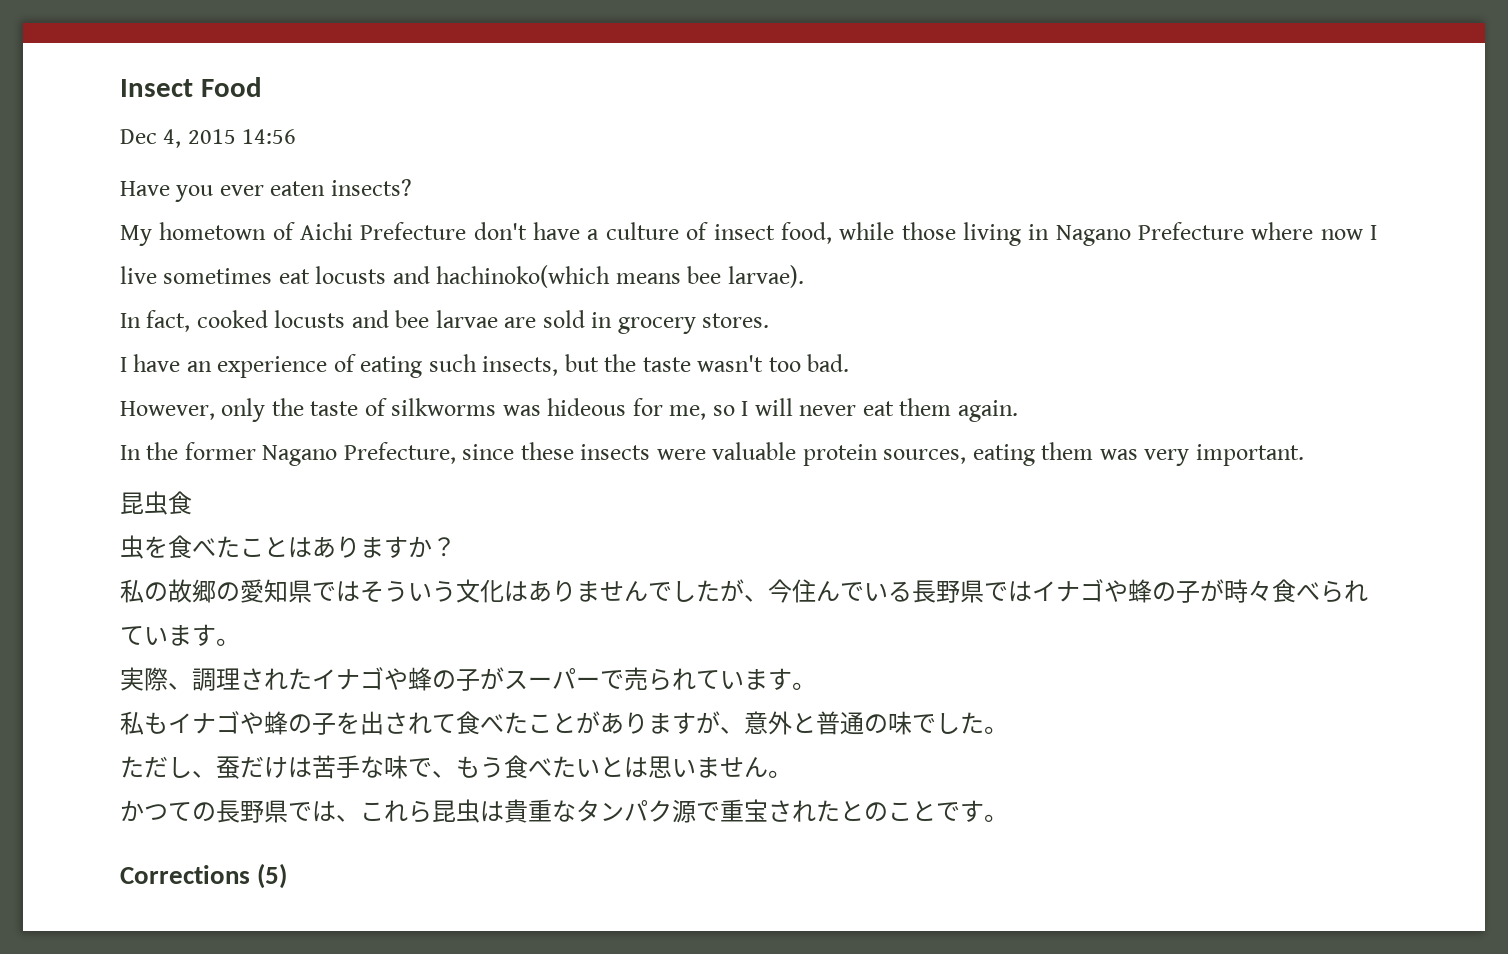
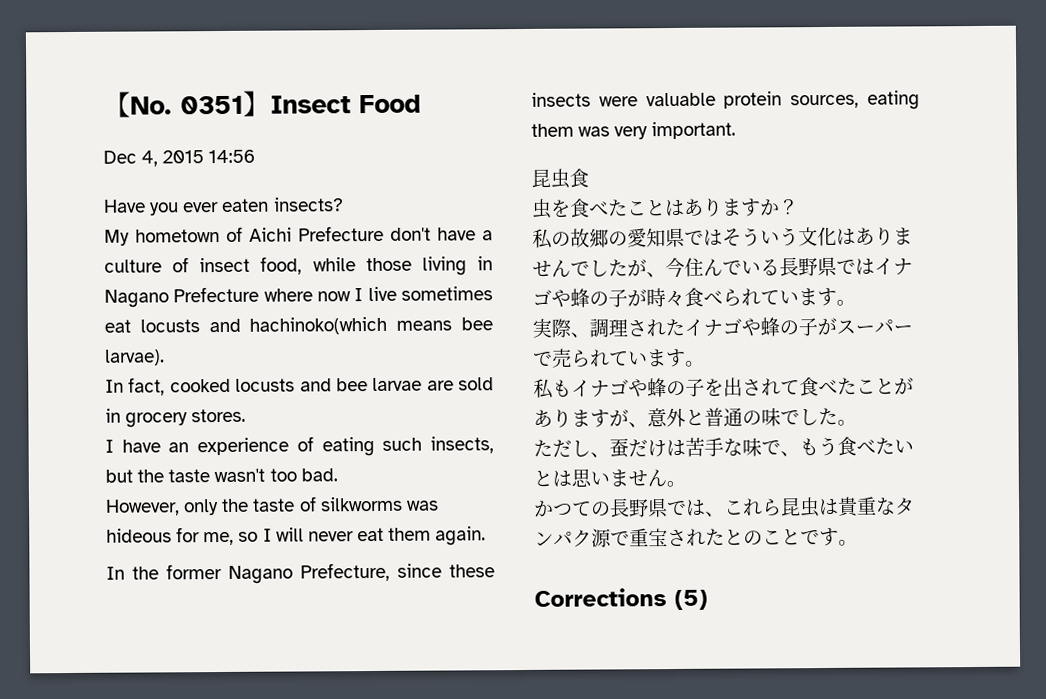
- Insect Food
+ 【No. 0351】Insect Food

